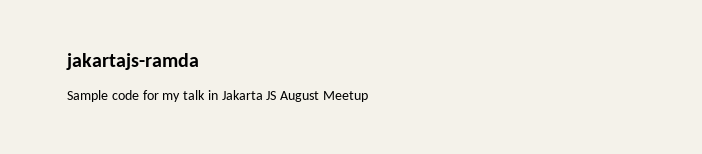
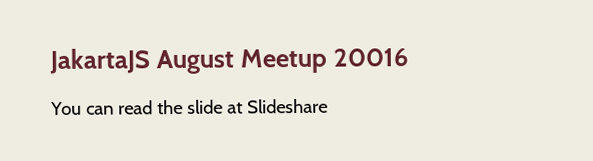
- jakartajs-ramda
- Sample code for my talk in Jakarta JS August Meetup
+ JakartaJS August Meetup 20016
+ You can read the slide at Slideshare

